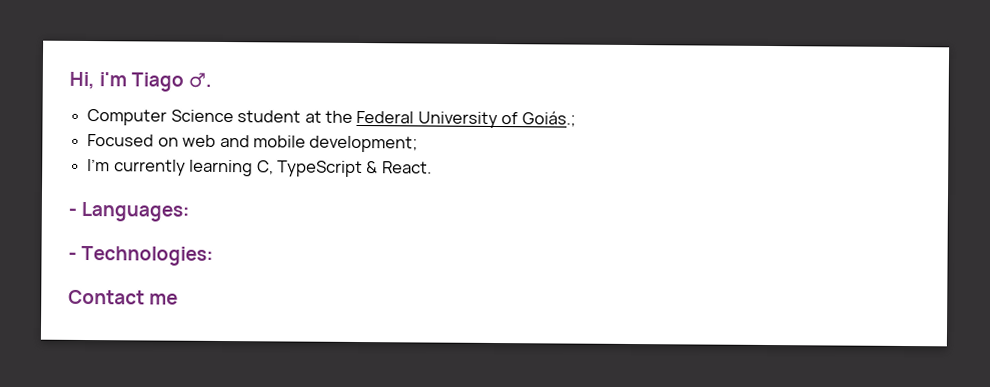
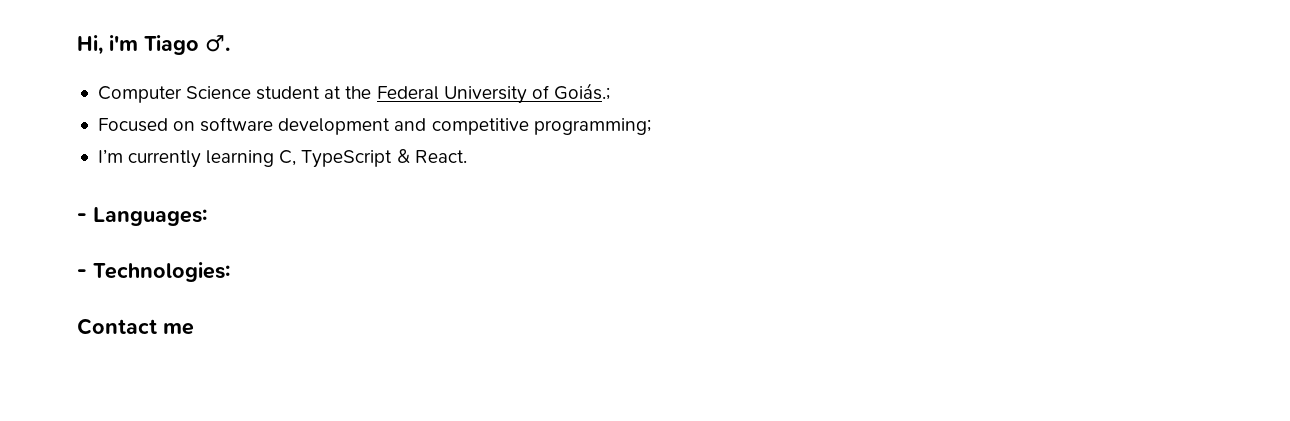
- Focused on web and mobile development;
+ Focused on software development and competitive programming;

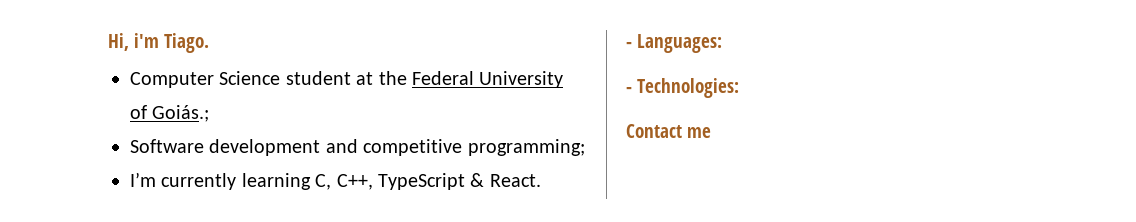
- Hi, i'm Tiago ♂.
+ Hi, i'm Tiago.
- Focused on software development and competitive programming;
+ Software development and competitive programming;
- I’m currently learning C, TypeScript & React.
+ I’m currently learning C, C++, TypeScript & React.

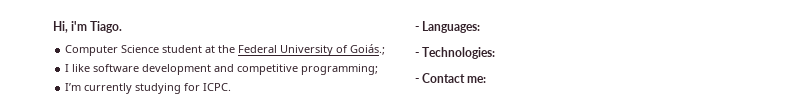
- Software development and competitive programming;
+ I like software development and competitive programming;
- I’m currently learning C, C++, TypeScript & React.
+ I’m currently studying for ICPC.
- Contact me
+ - Contact me:

